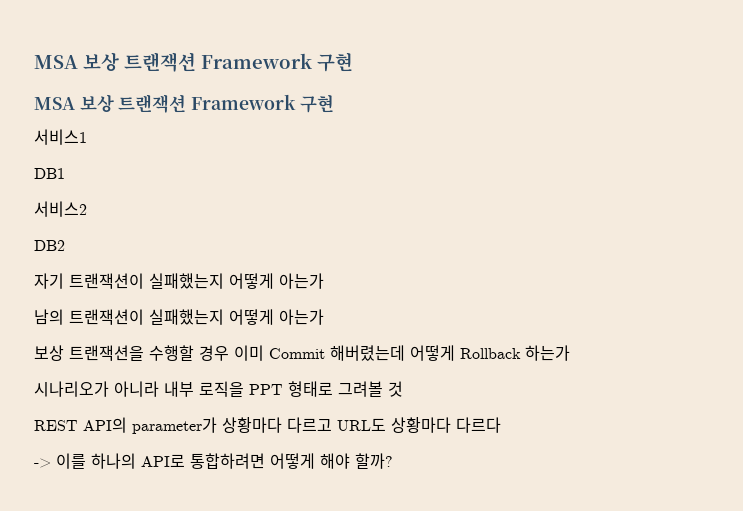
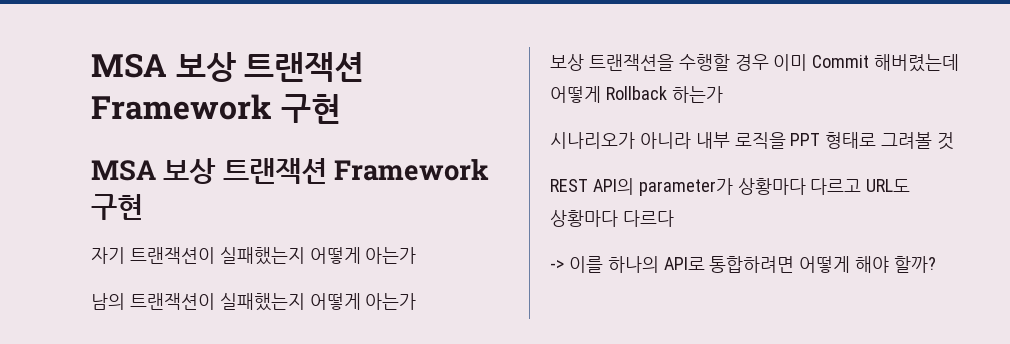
- 서비스1
- DB1
- 서비스2
- DB2

